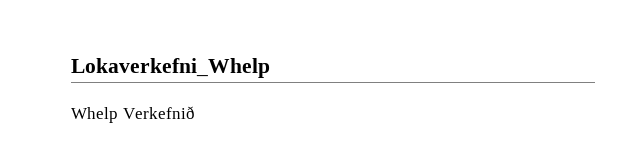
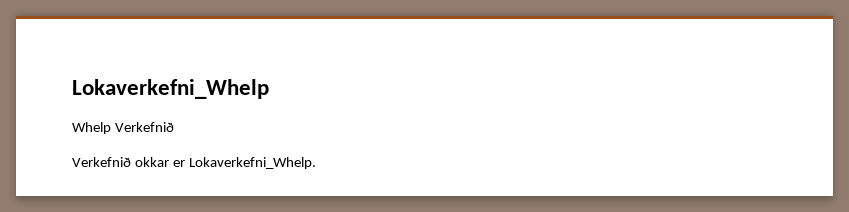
+ Verkefnið okkar er Lokaverkefni_Whelp.

